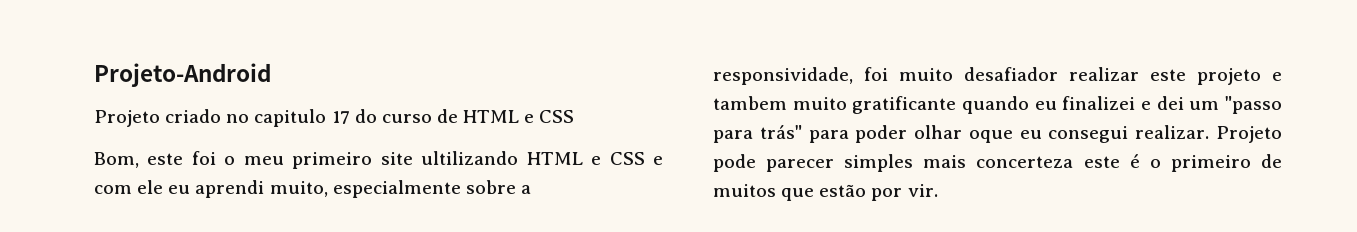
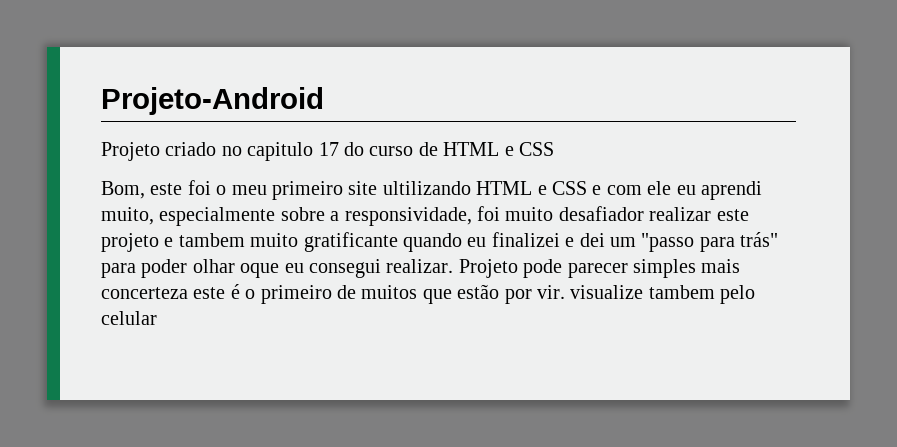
- Projeto pode parecer simples mais concerteza este é o primeiro de muitos que estão por vir.
+ Projeto pode parecer simples mais concerteza este é o primeiro de muitos que estão por vir. visualize tambem pelo celular

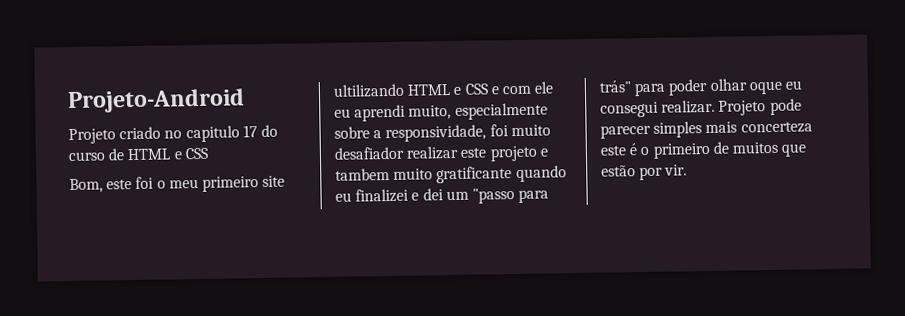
- Projeto pode parecer simples mais concerteza este é o primeiro de muitos que estão por vir. visualize tambem pelo celular
+ Projeto pode parecer simples mais concerteza este é o primeiro de muitos que estão por vir.

